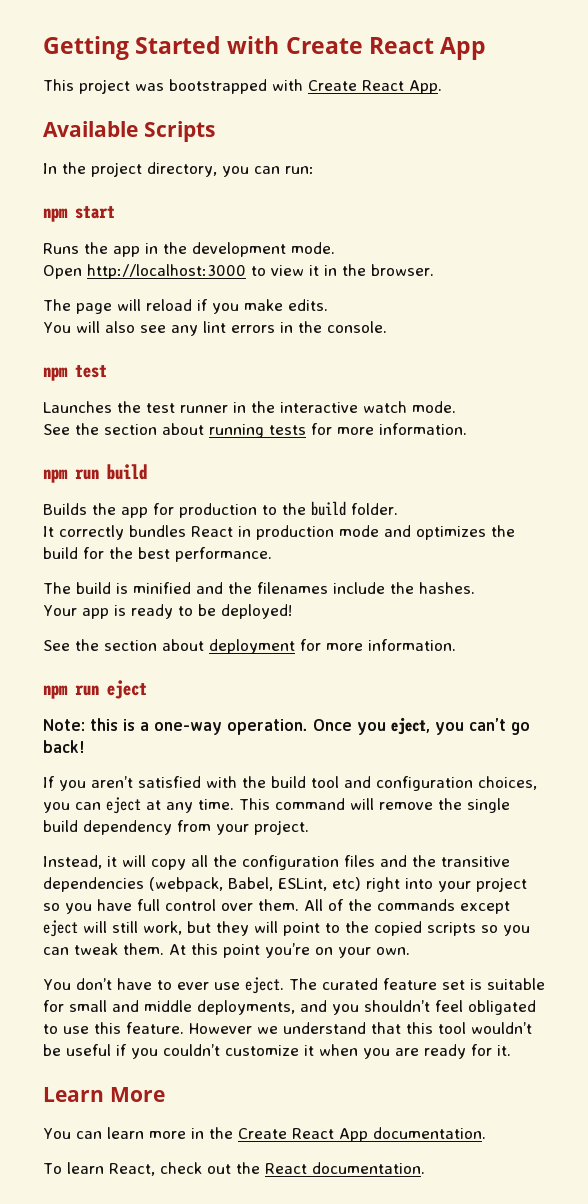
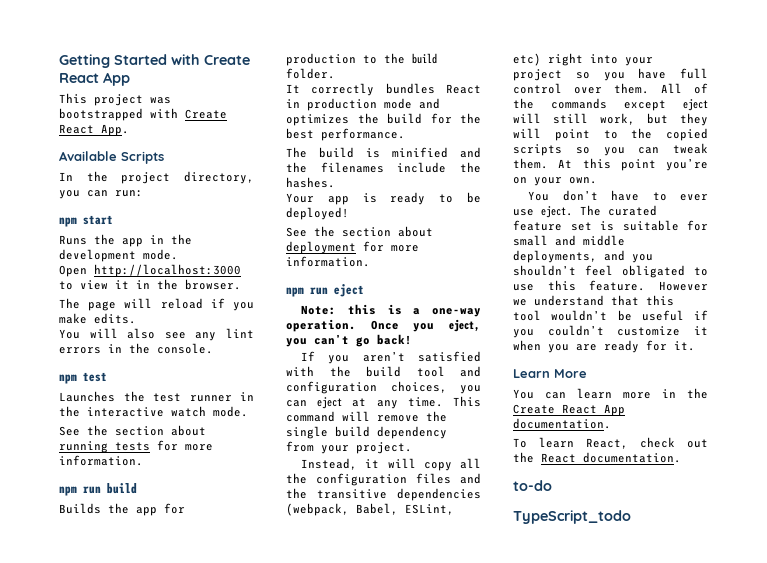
+ to-do
+ TypeScript_todo

